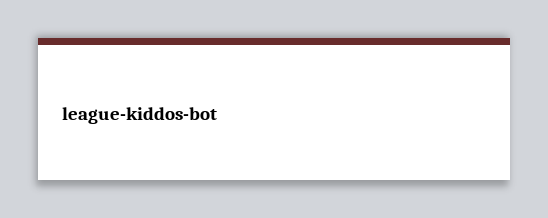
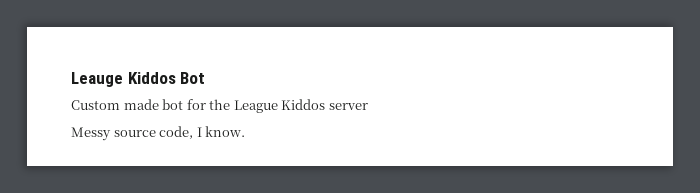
- league-kiddos-bot
+ Leauge Kiddos Bot
+ Custom made bot for the League Kiddos server
+ Messy source code, I know.

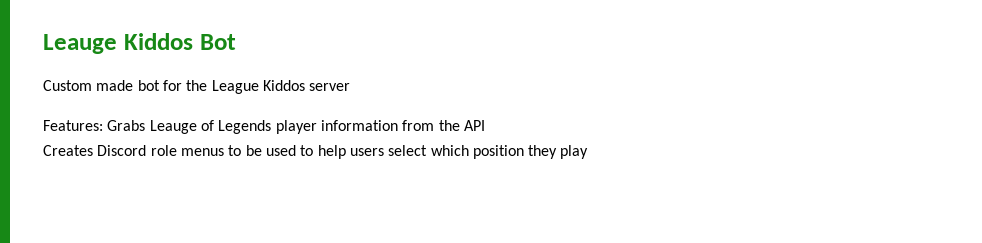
- Messy source code, I know.
+ Features: Grabs Leauge of Legends player information from the API
+ Creates Discord role menus to be used to help users select which position they play

